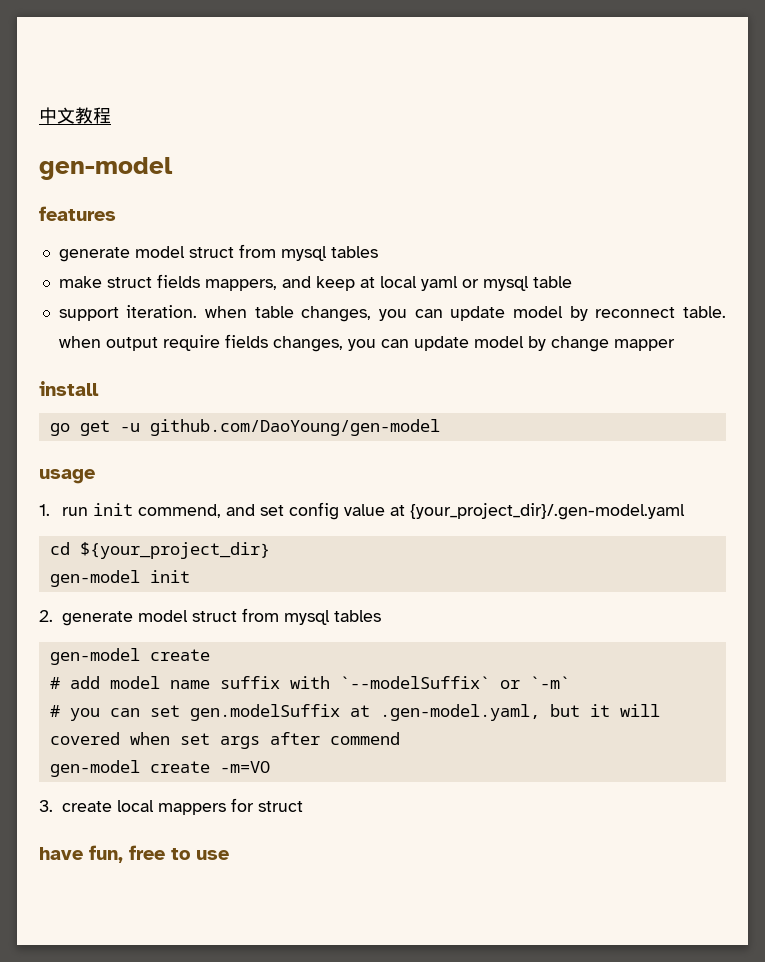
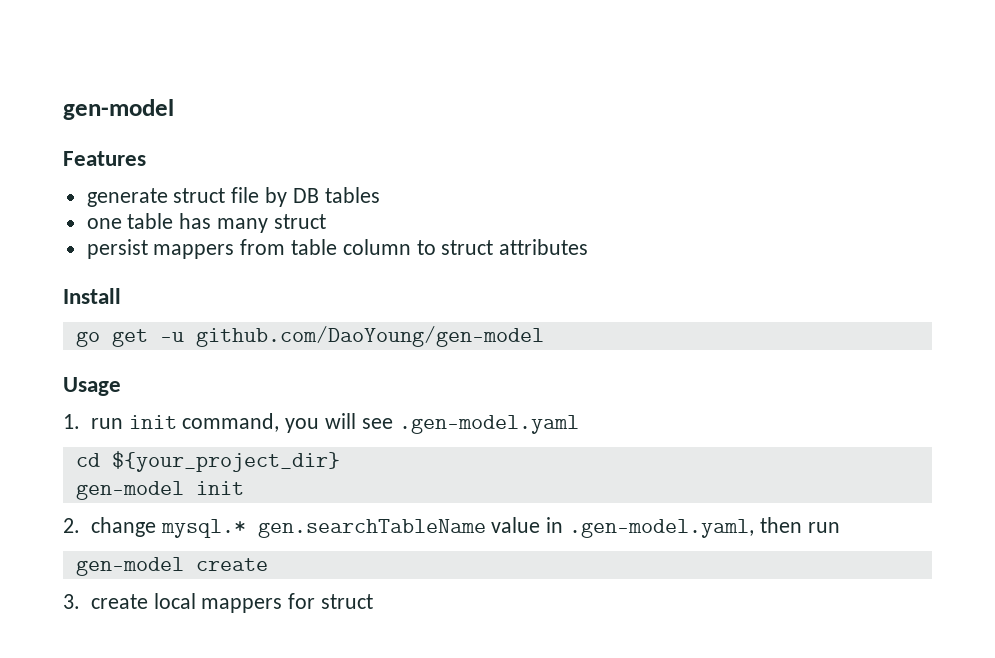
- 中文教程
- features
- generate model struct from mysql tables
- make struct fields mappers, and keep at local yaml or mysql table
- support iteration. when table changes, you can update model by reconnect table. when output require fields changes, you can update model by change mapper
- install
+ Features
+ generate struct file by DB tables
+ one table has many struct
+ persist mappers from table column to struct attributes
+ Install
- usage
+ Usage
- 1. run init commend, and set config value at {your_project_dir}/.gen-model.yaml
+ 1. run init command, you will see .gen-model.yaml
- 2. generate model struct from mysql tables
+ 2. change mysql.* gen.searchTableName value in .gen-model.yaml, then run
  gen-model create
- # add model name suffix with `--modelSuffix` or `-m`
- # you can set gen.modelSuffix at .gen-model.yaml, but it will covered when set args after commend
- gen-model create -m=VO
- have fun, free to use

